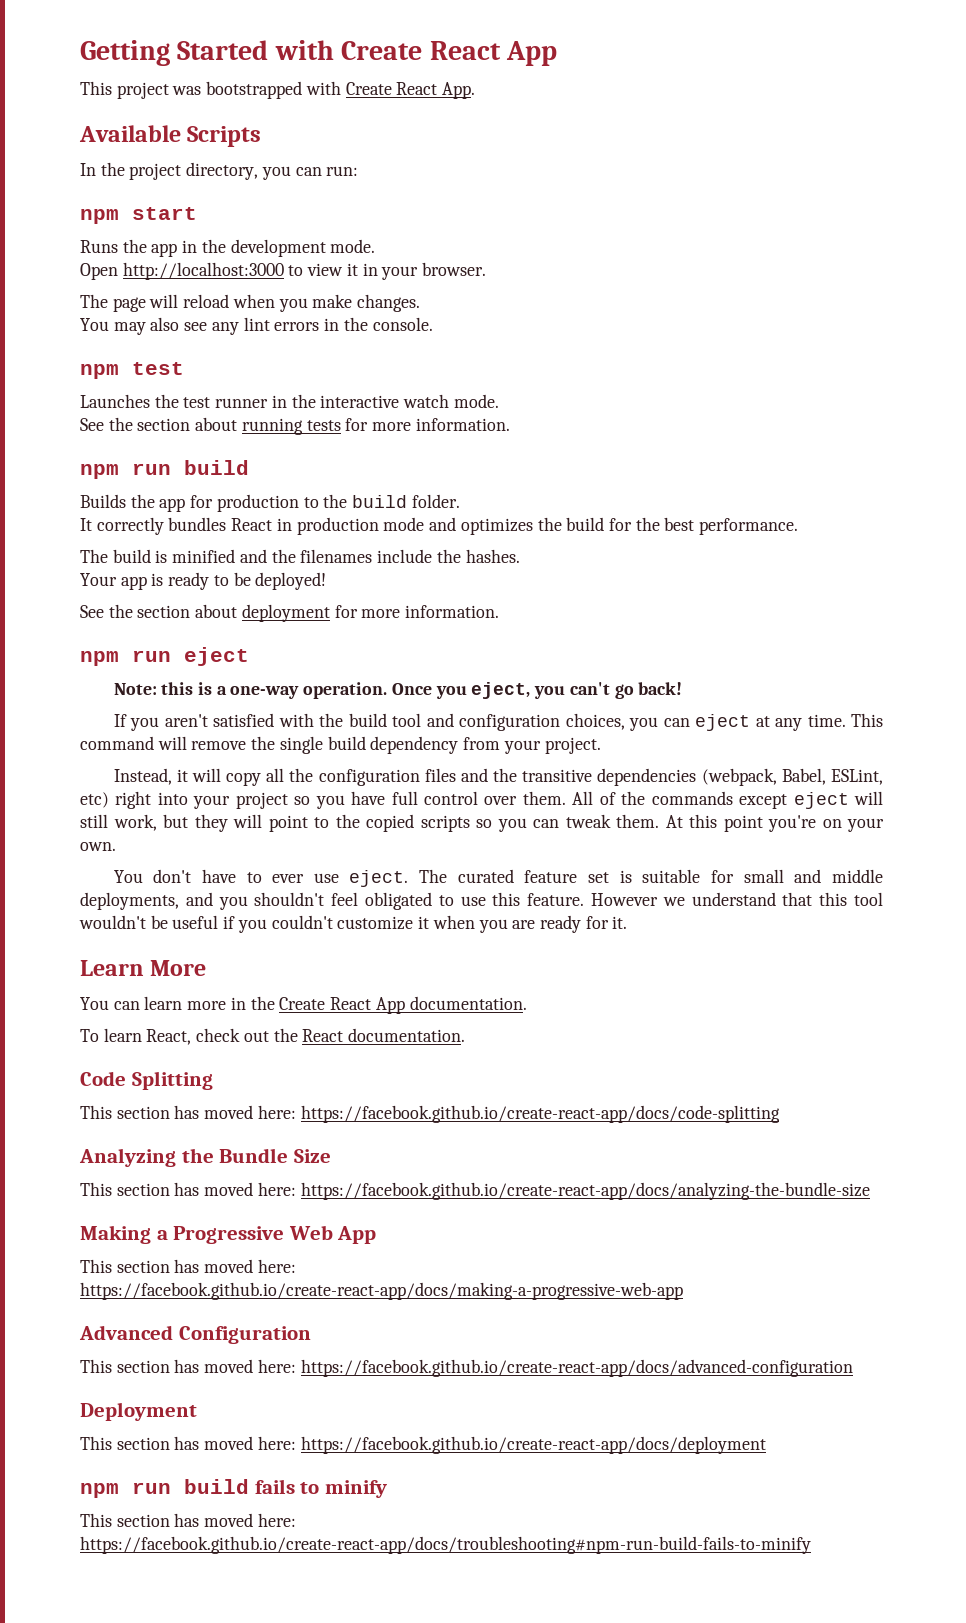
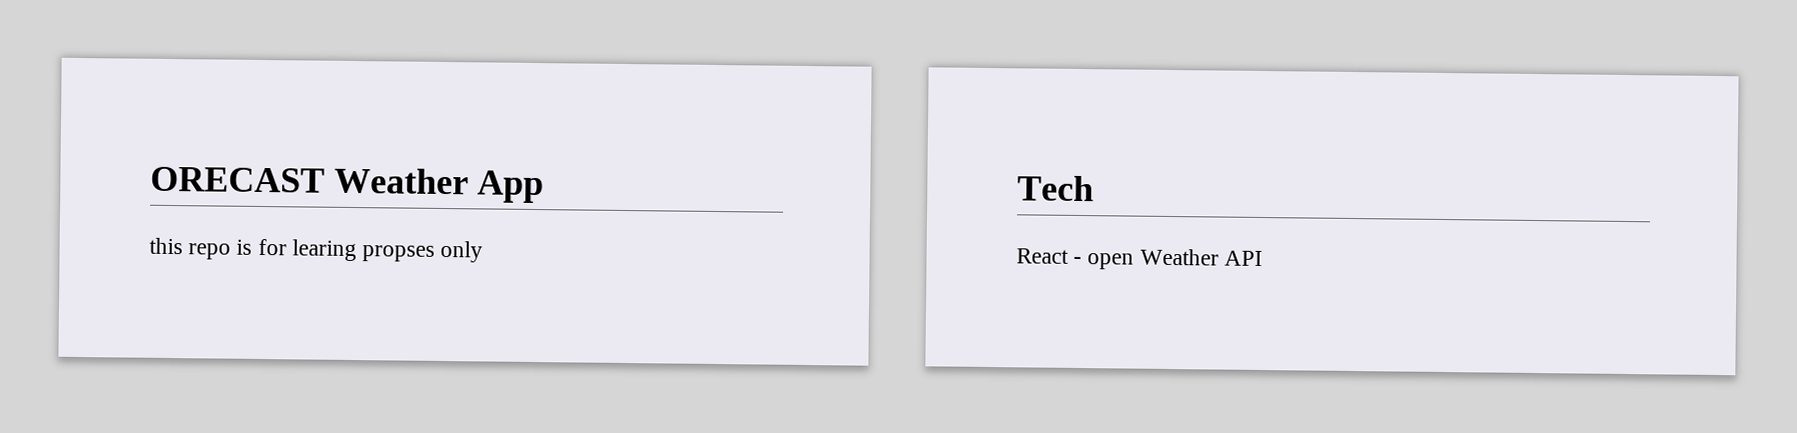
- Getting Started with Create React App
- This project was bootstrapped with Create React App.
- Available Scripts
- In the project directory, you can run:
- npm start
- Runs the app in the development mode.
- Open http://localhost:3000 to view it in your browser.
- The page will reload when you make changes.
- You may also see any lint errors in the console.
- npm test
- Launches the test runner in the interactive watch mode.
- See the section about running tests for more information.
- npm run build
- Builds the app for production to the build folder.
- It correctly bundles React in production mode and optimizes the build for the best performance.
- The build is minified and the filenames include the hashes.
- Your app is ready to be deployed!
- See the section about deployment for more information.
- npm run eject
- Note: this is a one-way operation. Once you eject, you can't go back!
- If you aren't satisfied with the build tool and configuration choices, you can eject at any time. This command will remove the single build dependency from your project.
- Instead, it will copy all the configuration files and the transitive dependencies (webpack, Babel, ESLint, etc) right into your project so you have full control over them. All of the commands except eject will still work, but they will point to the copied scripts so you can tweak them. At this point you're on your own.
- You don't have to ever use eject. The curated feature set is suitable for small and middle deployments, and you shouldn't feel obligated to use this feature. However we understand that this tool wouldn't be useful if you couldn't customize it when you are ready for it.
- Learn More
- You can learn more in the Create React App documentation.
- To learn React, check out the React documentation.
- Code Splitting
- This section has moved here: https://facebook.github.io/create-react-app/docs/code-splitting
- Analyzing the Bundle Size
- This section has moved here: https://facebook.github.io/create-react-app/docs/analyzing-the-bundle-size
- Making a Progressive Web App
- This section has moved here: https://facebook.github.io/create-react-app/docs/making-a-progressive-web-app
- Advanced Configuration
- This section has moved here: https://facebook.github.io/create-react-app/docs/advanced-configuration
- Deployment
- This section has moved here: https://facebook.github.io/create-react-app/docs/deployment
- npm run build fails to minify
- This section has moved here: https://facebook.github.io/create-react-app/docs/troubleshooting#npm-run-build-fails-to-minify
+ ORECAST Weather App
+ this repo is for learing propses only
+ Tech
+ React - open Weather API

